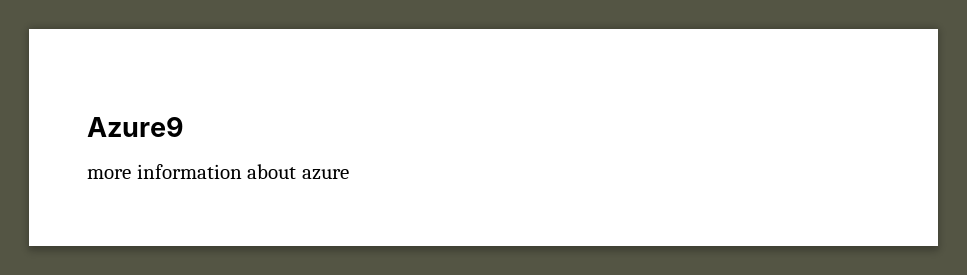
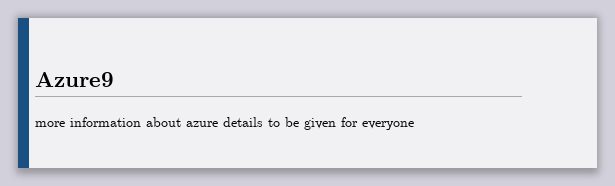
- more information about azure
+ more information about azure details to be given for everyone

